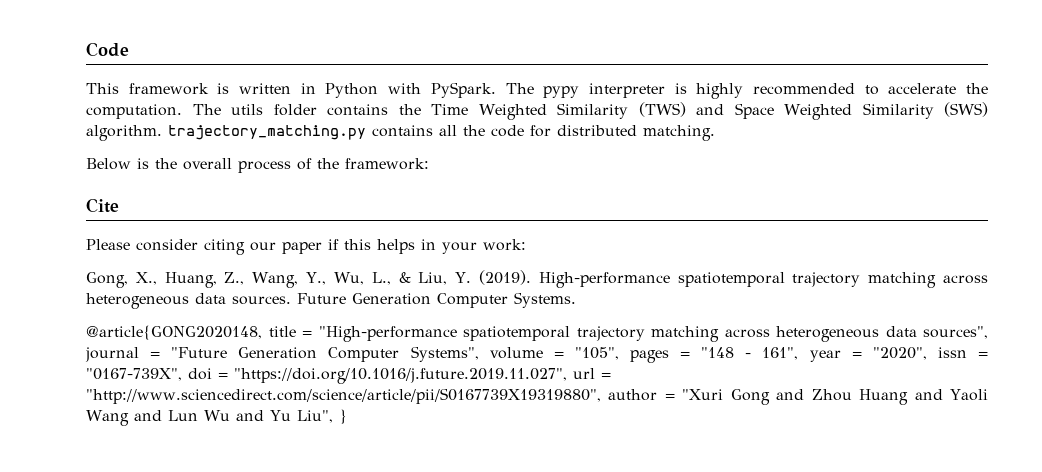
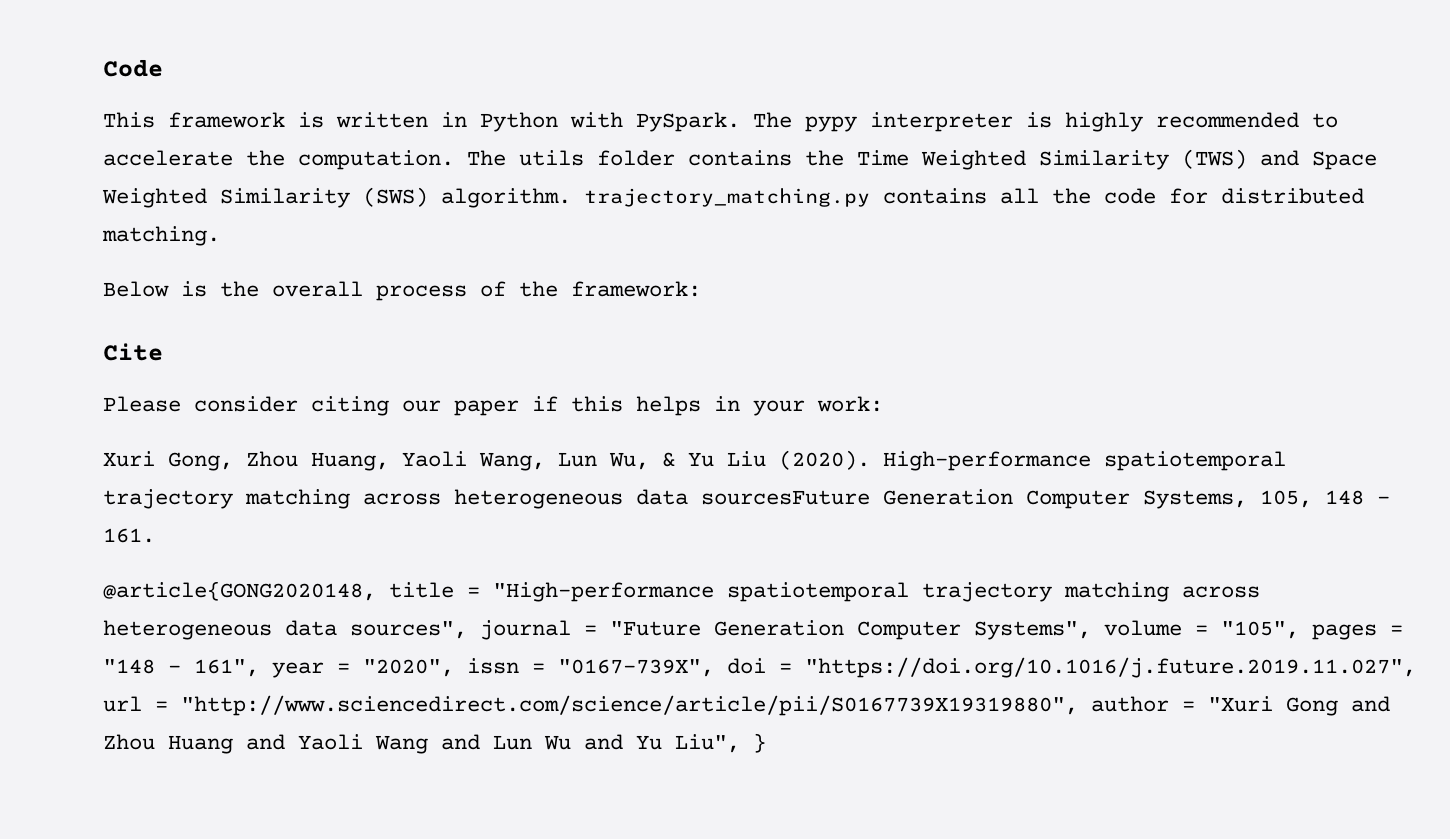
- Gong, X., Huang, Z., Wang, Y., Wu, L., & Liu, Y. (2019).
+ Xuri Gong, Zhou Huang, Yaoli Wang, Lun Wu, & Yu Liu (2020).
- High-performance spatiotemporal trajectory matching across heterogeneous data sources. Future Generation Computer Systems.
+ High-performance spatiotemporal trajectory matching across heterogeneous data sourcesFuture Generation Computer Systems, 105, 148 - 161.

